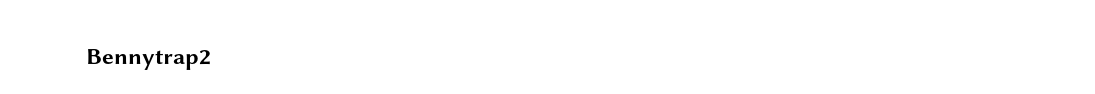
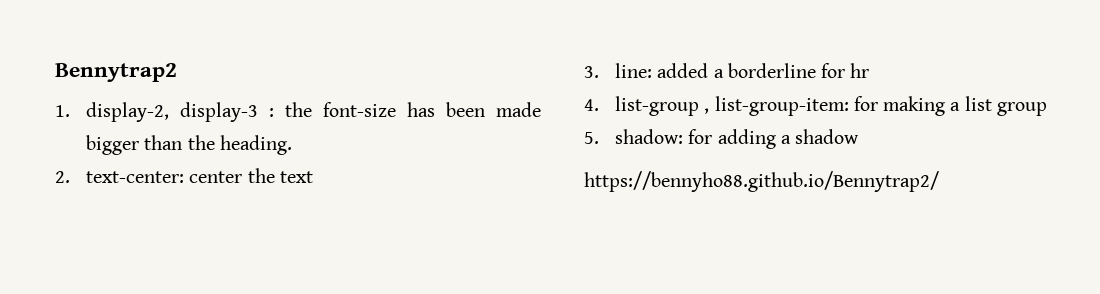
+ 1. display-2, display-3 : the font-size has been made bigger than the heading.
+ 2. text-center: center the text
+ 3. line: added a borderline for hr
+ 4. list-group , list-group-item: for making a list group
+ 5. shadow: for adding a shadow
+ https://bennyho88.github.io/Bennytrap2/

